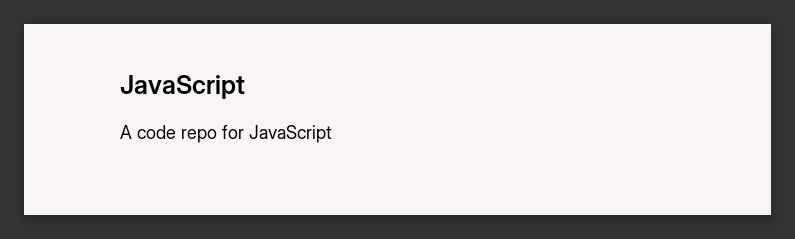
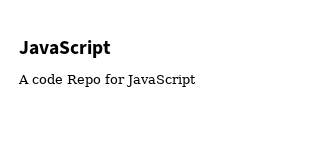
- A code repo for JavaScript
+ A code Repo for JavaScript

